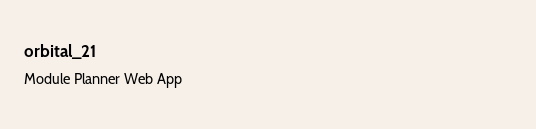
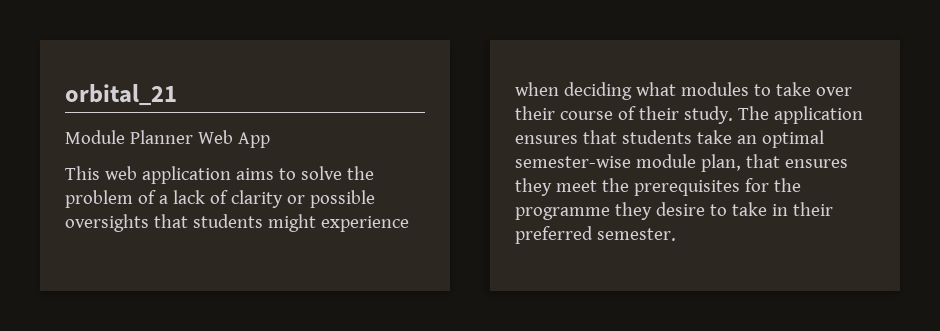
+ This web application aims to solve the problem of a lack of clarity or possible oversights that students might experience when deciding what modules to take over their course of their study. The application ensures that students take an optimal semester-wise module plan, that ensures they meet the prerequisites for the programme they desire to take in their preferred semester.

